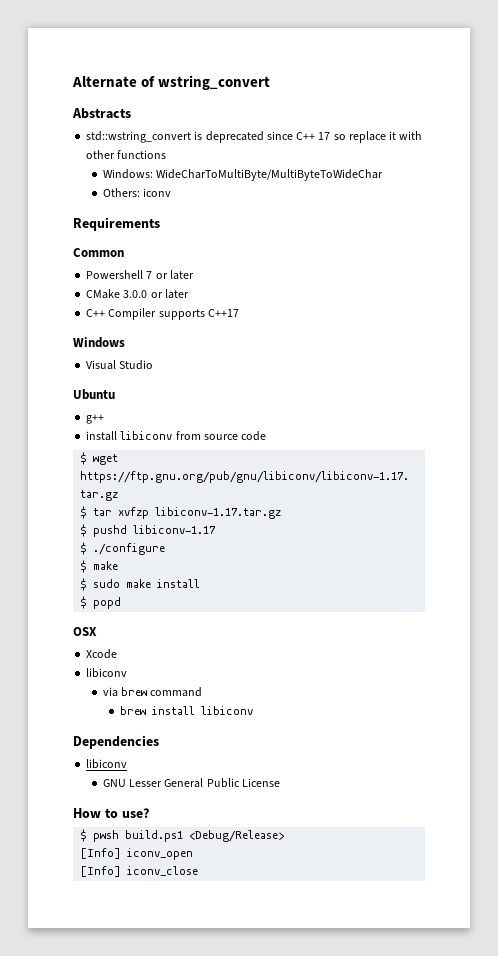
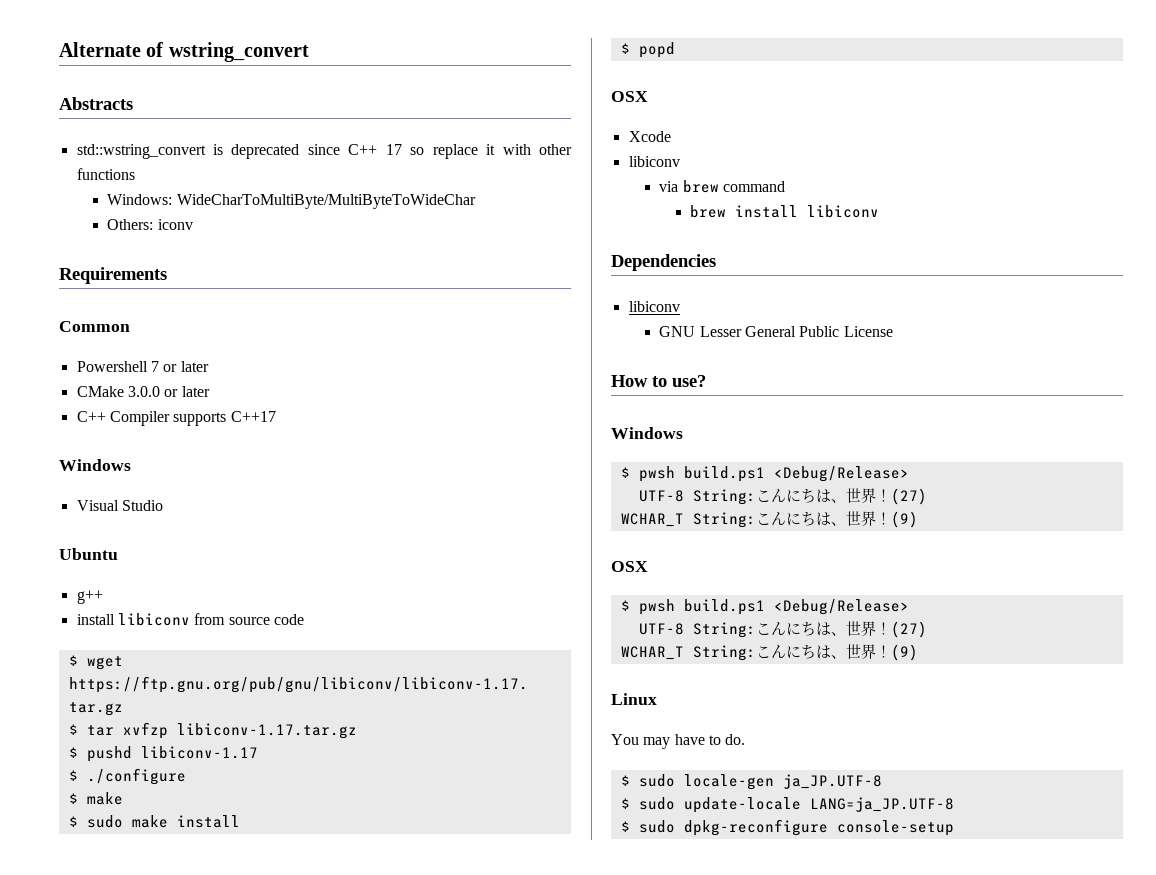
  How to use?
+ Windows
  $ pwsh build.ps1 <Debug/Release>
- [Info] iconv_open
- [Info] iconv_close
+ UTF-8 String:こんにちは、世界！(27)
+ WCHAR_T String:こんにちは、世界！(9)
+ OSX
+ $ pwsh build.ps1 <Debug/Release>
+ UTF-8 String:こんにちは、世界！(27)
+ WCHAR_T String:こんにちは、世界！(9)
+ Linux
+ You may have to do.
+ $ sudo locale-gen ja_JP.UTF-8
+ $ sudo update-locale LANG=ja_JP.UTF-8
+ $ sudo dpkg-reconfigure console-setup

